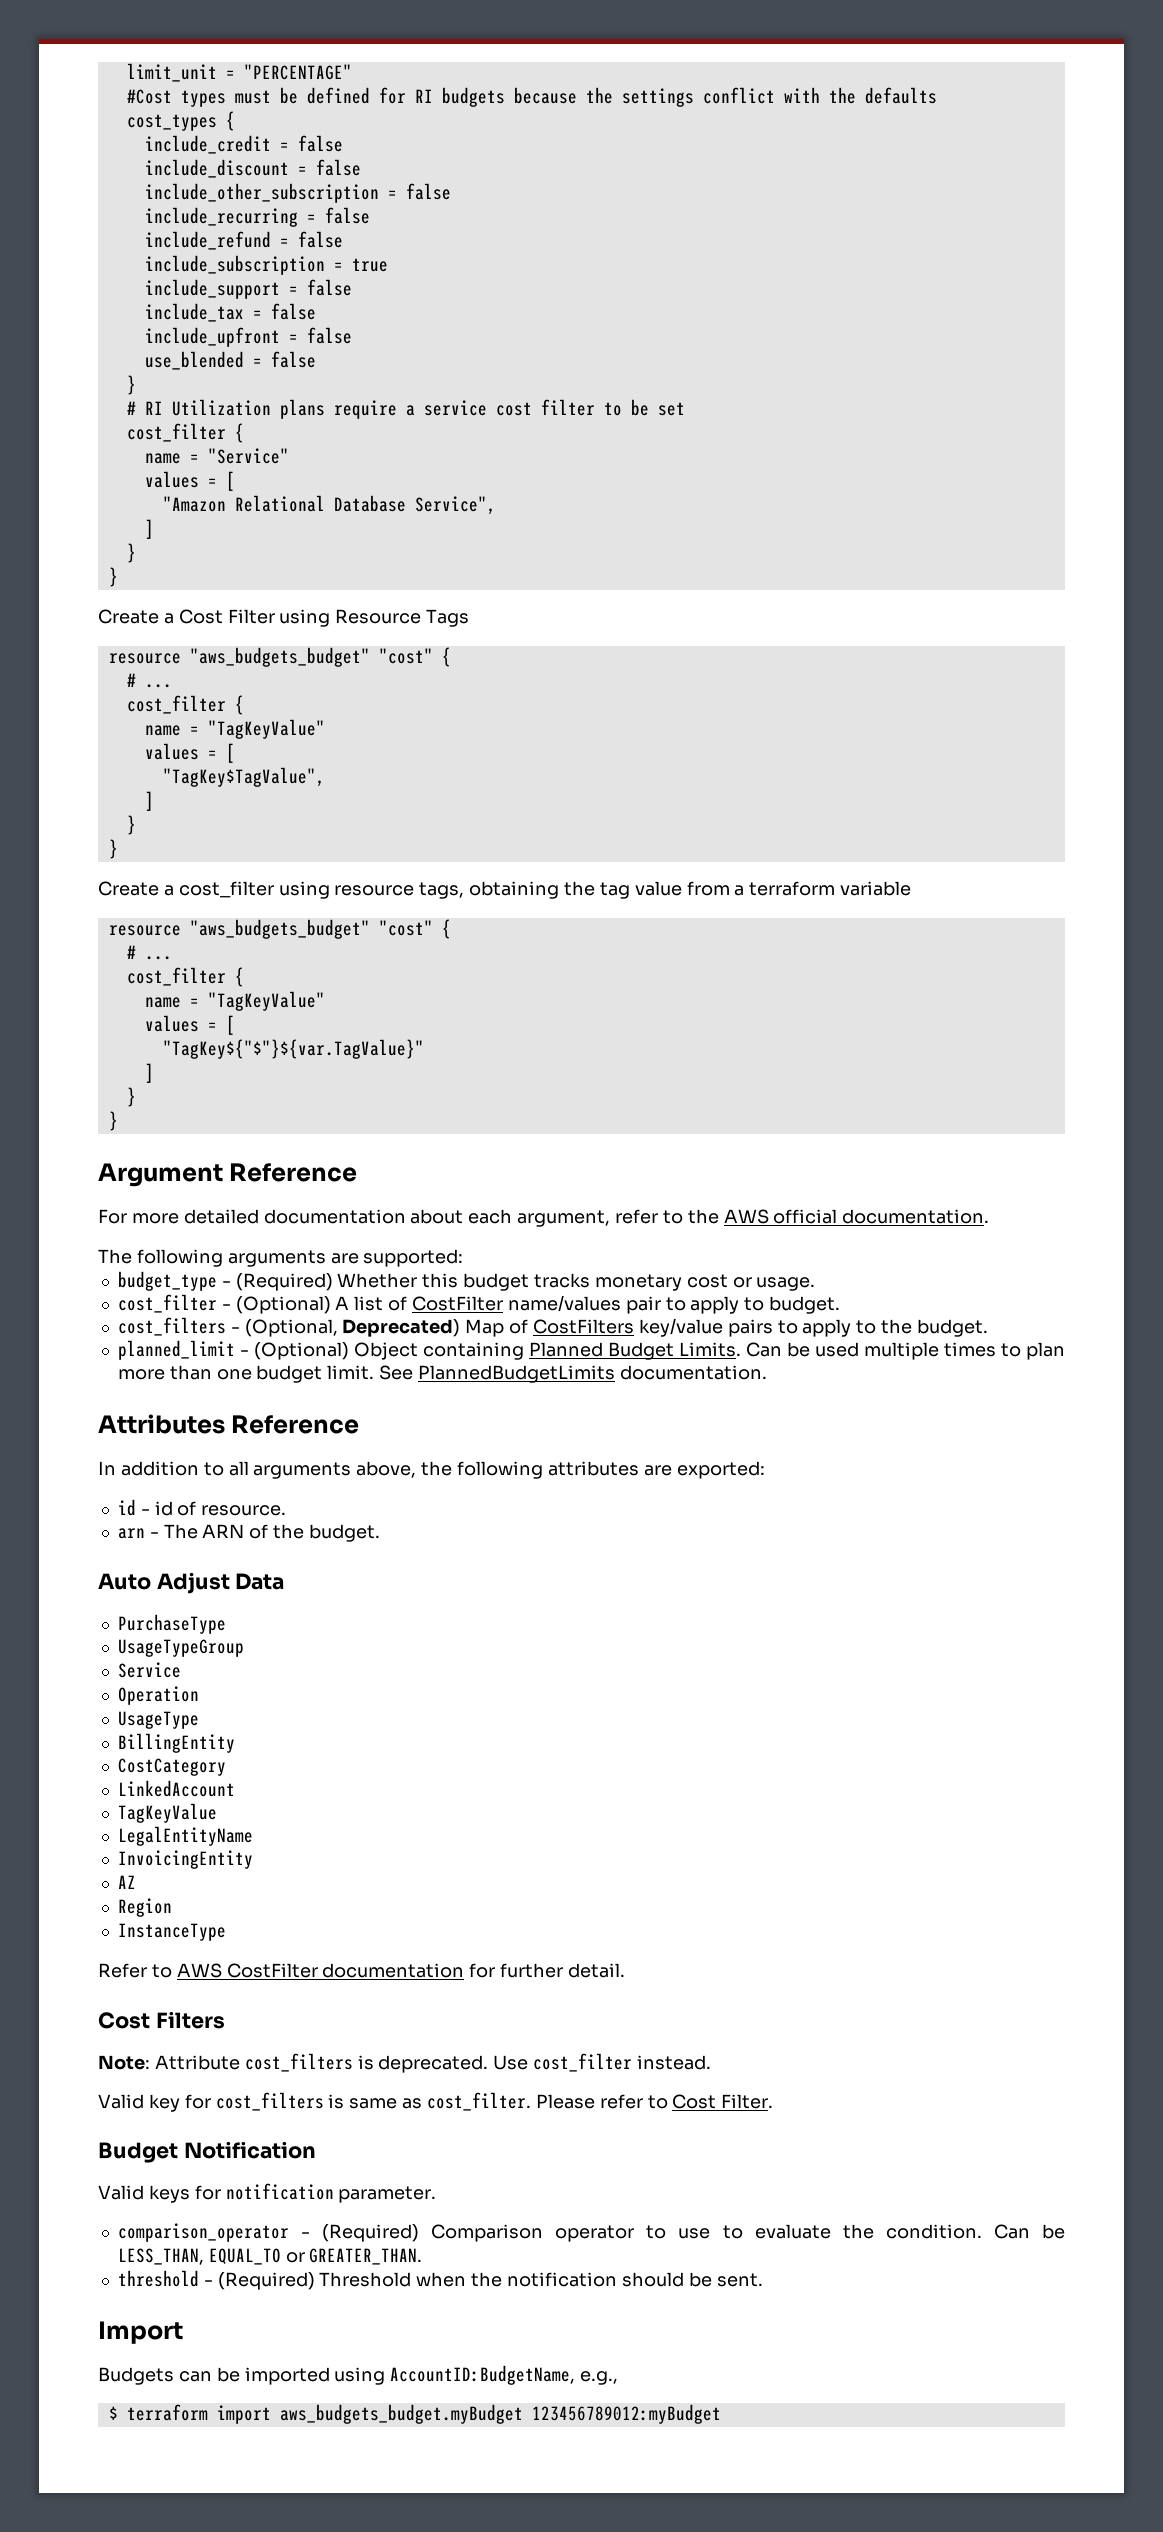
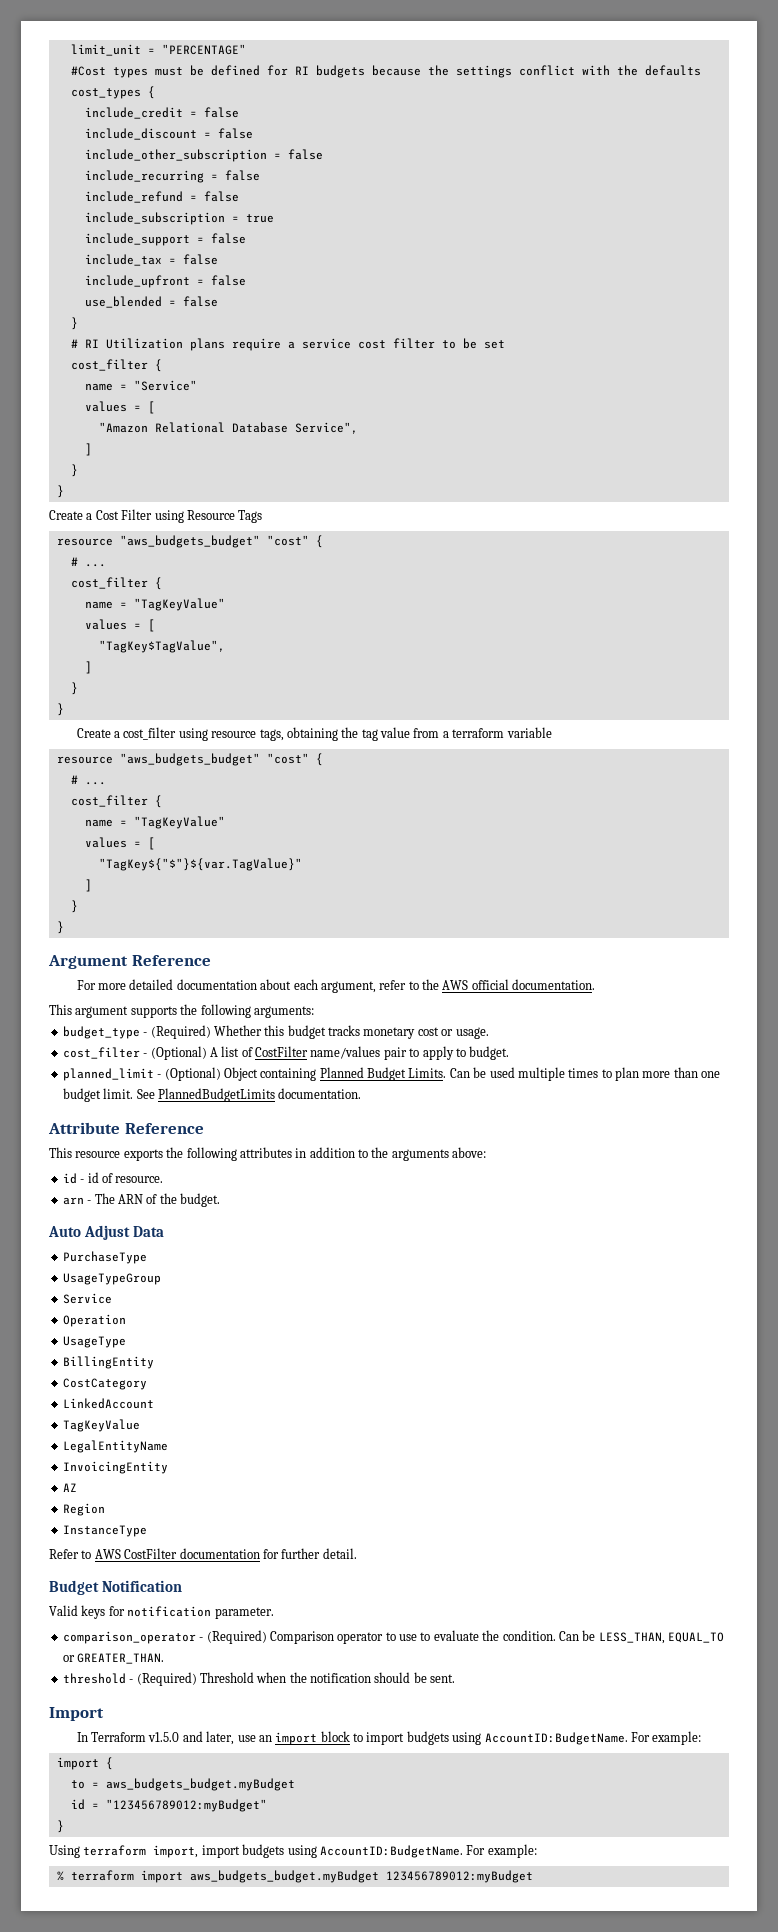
- The following arguments are supported:
+ This argument supports the following arguments:
- cost_filters - (Optional, Deprecated) Map of CostFilters key/value pairs to apply to the budget.
- Attributes Reference
- In addition to all arguments above, the following attributes are exported:
+ Attribute Reference
+ This resource exports the following attributes in addition to the arguments above:
- Cost Filters
- Note: Attribute cost_filters is deprecated. Use cost_filter instead.
- Valid key for cost_filters is same as cost_filter. Please refer to Cost Filter.
- Budgets can be imported using AccountID:BudgetName, e.g.,
- $ terraform import aws_budgets_budget.myBudget 123456789012:myBudget
+ In Terraform v1.5.0 and later, use an import block to import budgets using AccountID:BudgetName. For example:
+ import {
+ to = aws_budgets_budget.myBudget
+ id = "123456789012:myBudget"
+ }
+ Using terraform import, import budgets using AccountID:BudgetName. For example:
+ % terraform import aws_budgets_budget.myBudget 123456789012:myBudget

